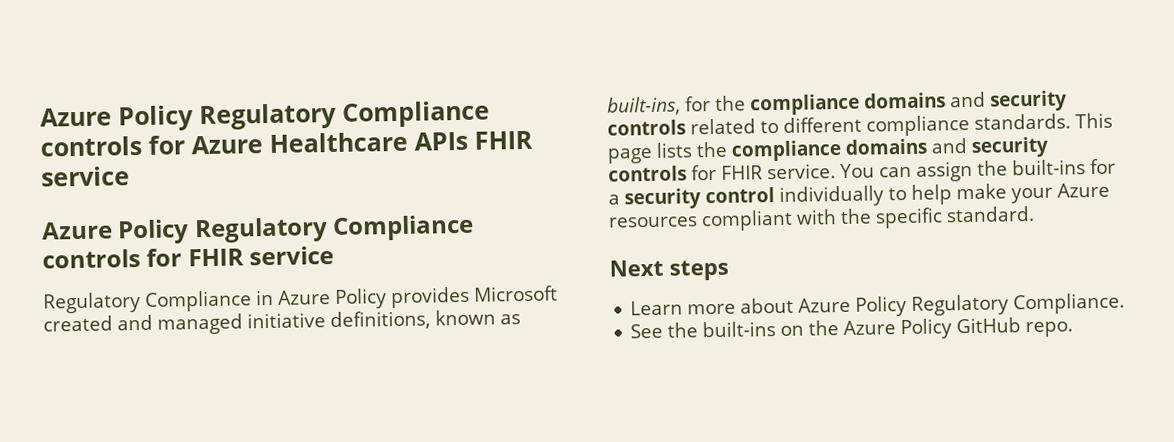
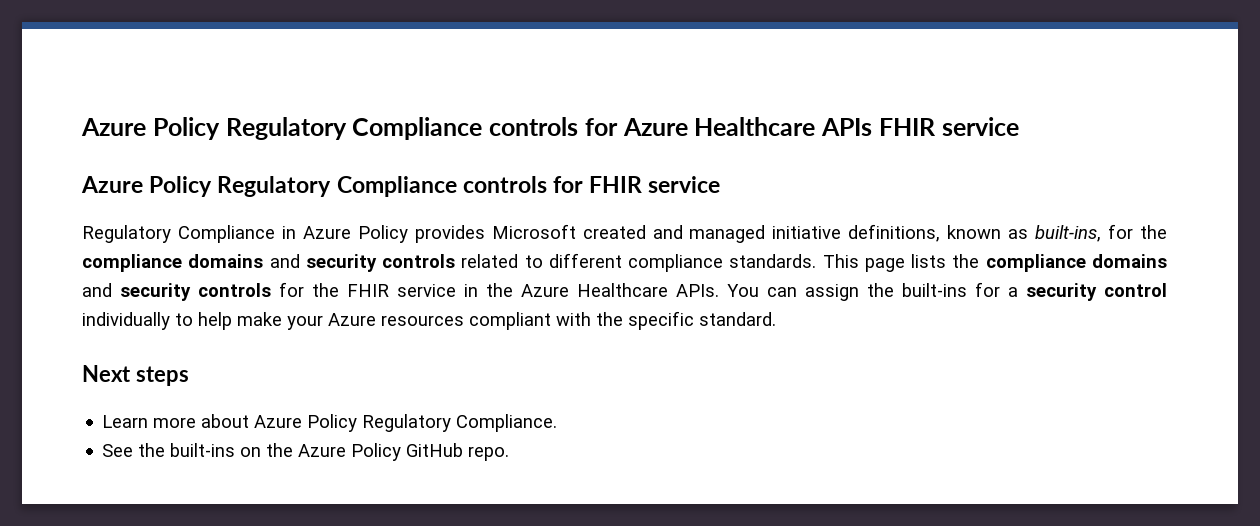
- This page lists the compliance domains and security controls for FHIR service.
+ This page lists the compliance domains and security controls for the FHIR service in the Azure Healthcare APIs.

